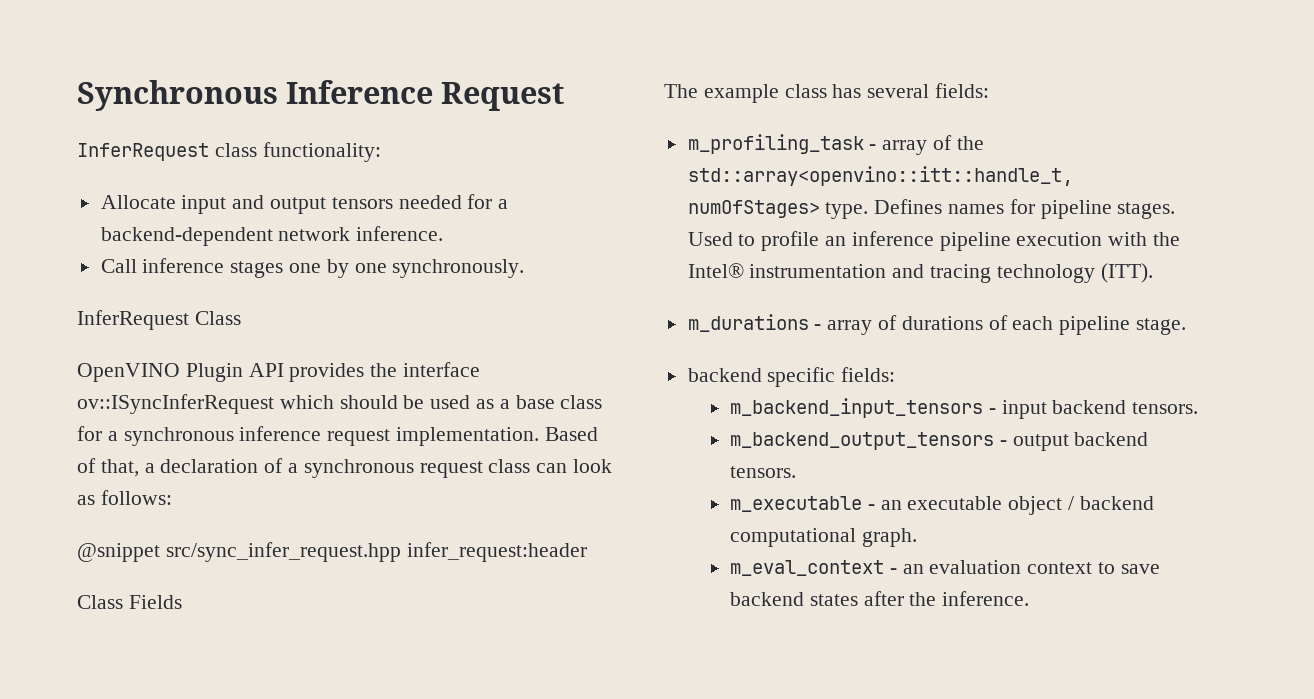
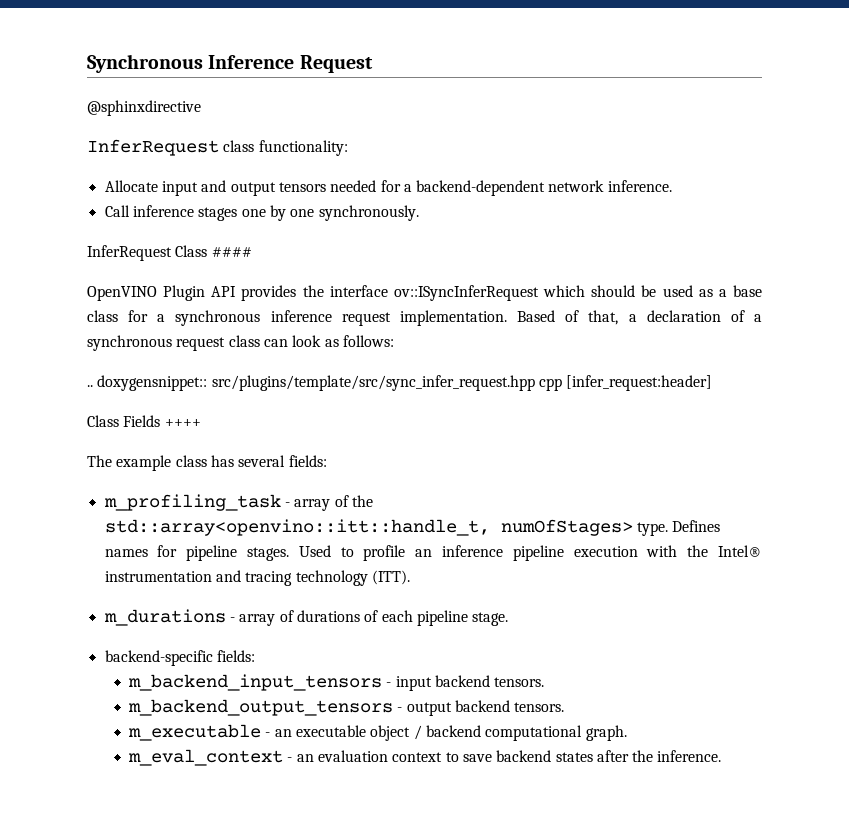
+ @sphinxdirective
- InferRequest Class
+ InferRequest Class ####
- @snippet src/sync_infer_request.hpp infer_request:header
+ .. doxygensnippet:: src/plugins/template/src/sync_infer_request.hpp cpp [infer_request:header]
- Class Fields
+ Class Fields ++++
- backend specific fields:
+ backend-specific fields:

